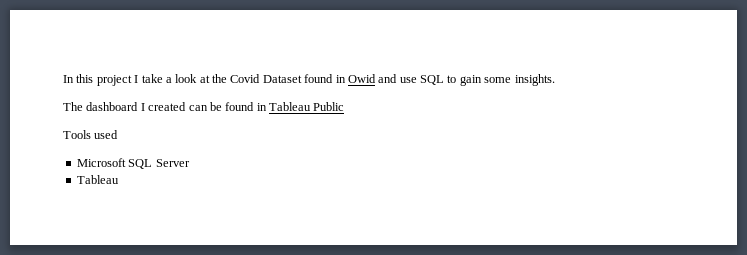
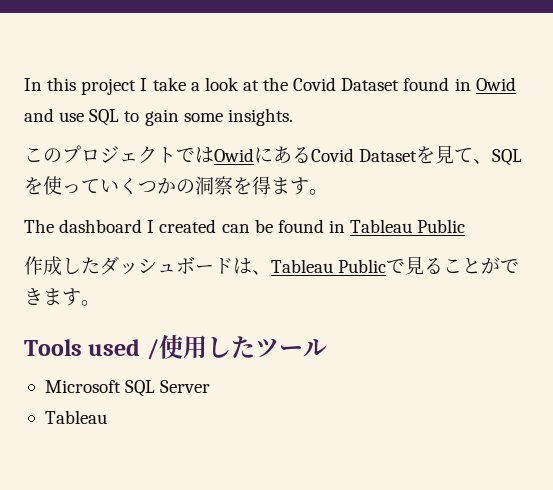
+ このプロジェクトではOwidにあるCovid Datasetを見て、SQLを使っていくつかの洞察を得ます。
- Tools used
+ 作成したダッシュボードは、Tableau Publicで見ることができます。
+ Tools used /使用したツール

